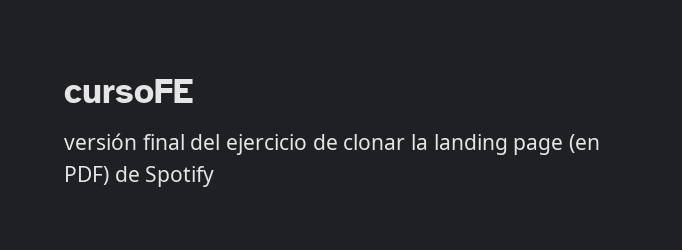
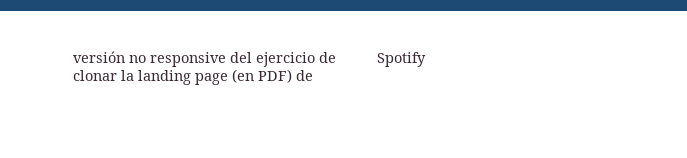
- cursoFE
- versión final del ejercicio de clonar la landing page (en PDF) de Spotify
+ versión no responsive del ejercicio de clonar la landing page (en PDF) de Spotify

